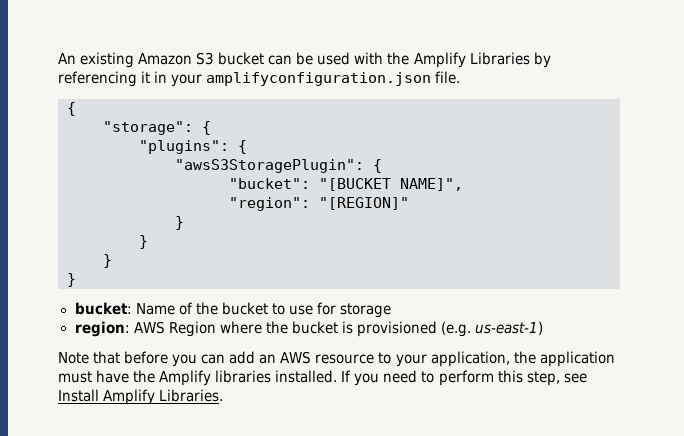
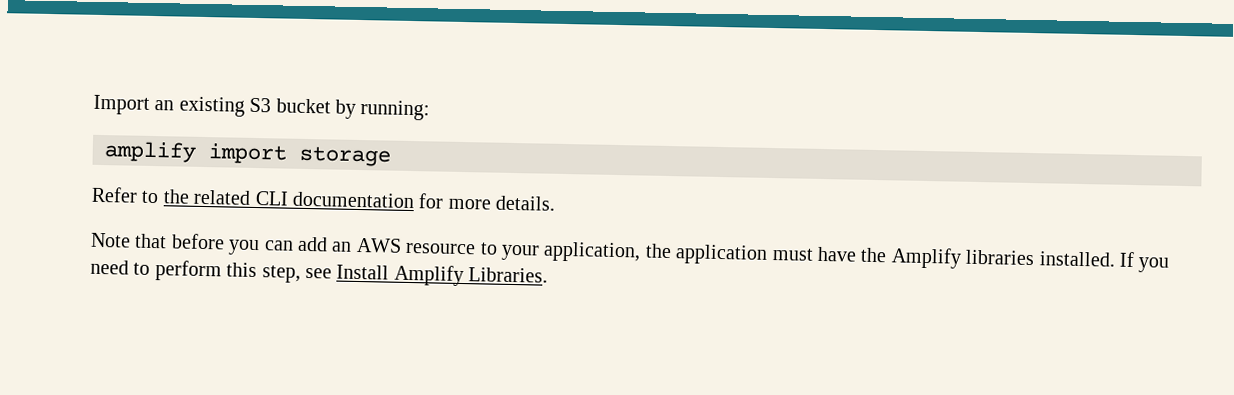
- An existing Amazon S3 bucket can be used with the Amplify Libraries by referencing it in your amplifyconfiguration.json file.
- {
- "storage": {
- "plugins": {
- "awsS3StoragePlugin": {
- "bucket": "[BUCKET NAME]",
- "region": "[REGION]"
- }
- }
- }
- }
- bucket: Name of the bucket to use for storage
- region: AWS Region where the bucket is provisioned (e.g. us-east-1)
+ Import an existing S3 bucket by running:
+ amplify import storage
+ Refer to the related CLI documentation for more details.

